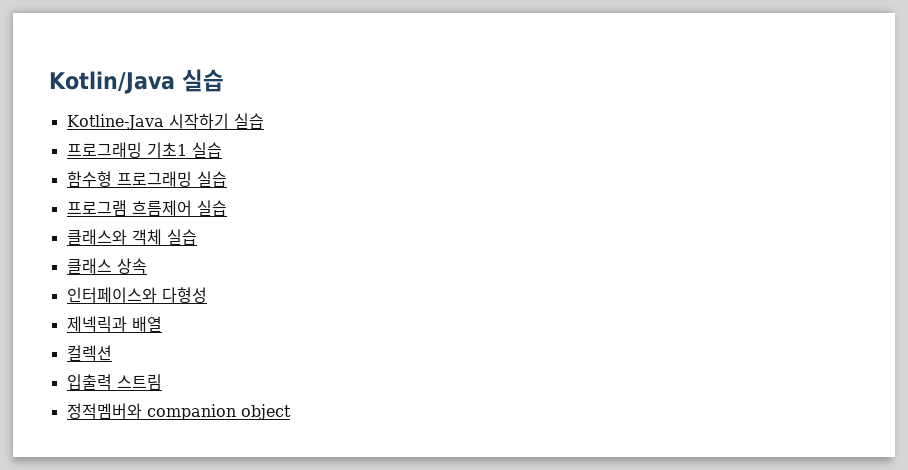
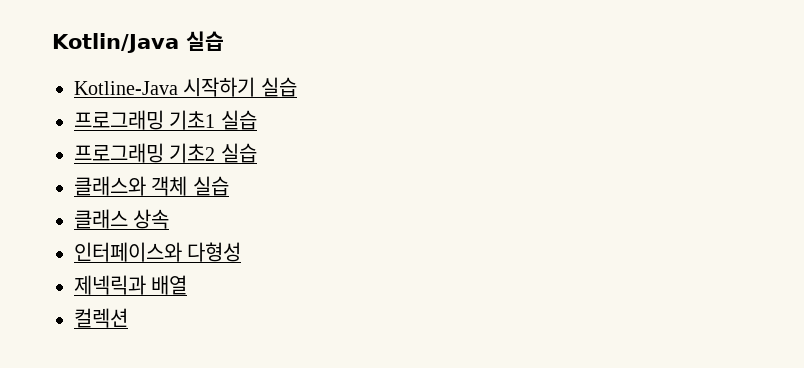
- 함수형 프로그래밍 실습
- 프로그램 흐름제어 실습
+ 프로그래밍 기초2 실습
- 입출력 스트림
- 정적멤버와 companion object

